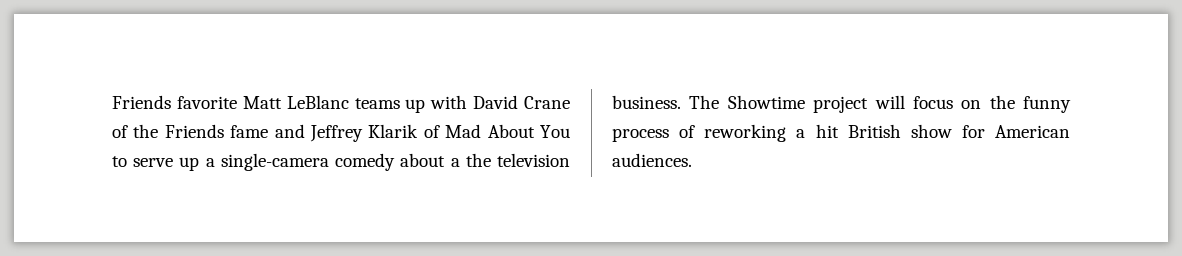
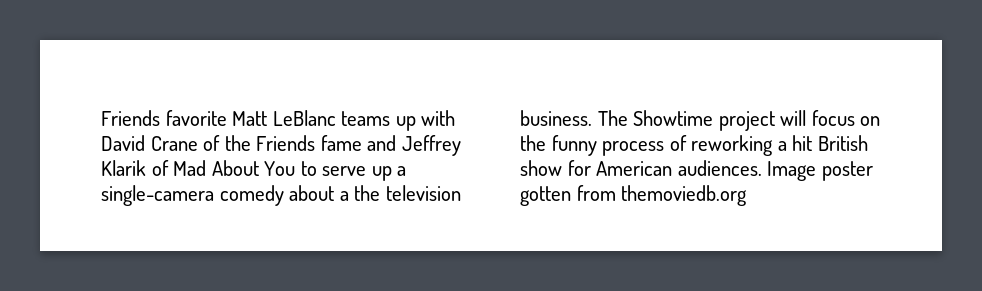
+ Image poster gotten from themoviedb.org

